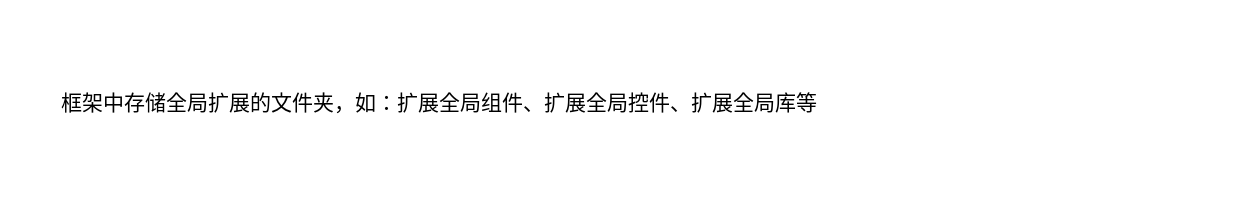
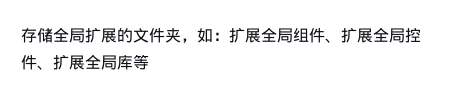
- 框架中存储全局扩展的文件夹，如：扩展全局组件、扩展全局控件、扩展全局库等
+ 存储全局扩展的文件夹，如：扩展全局组件、扩展全局控件、扩展全局库等

